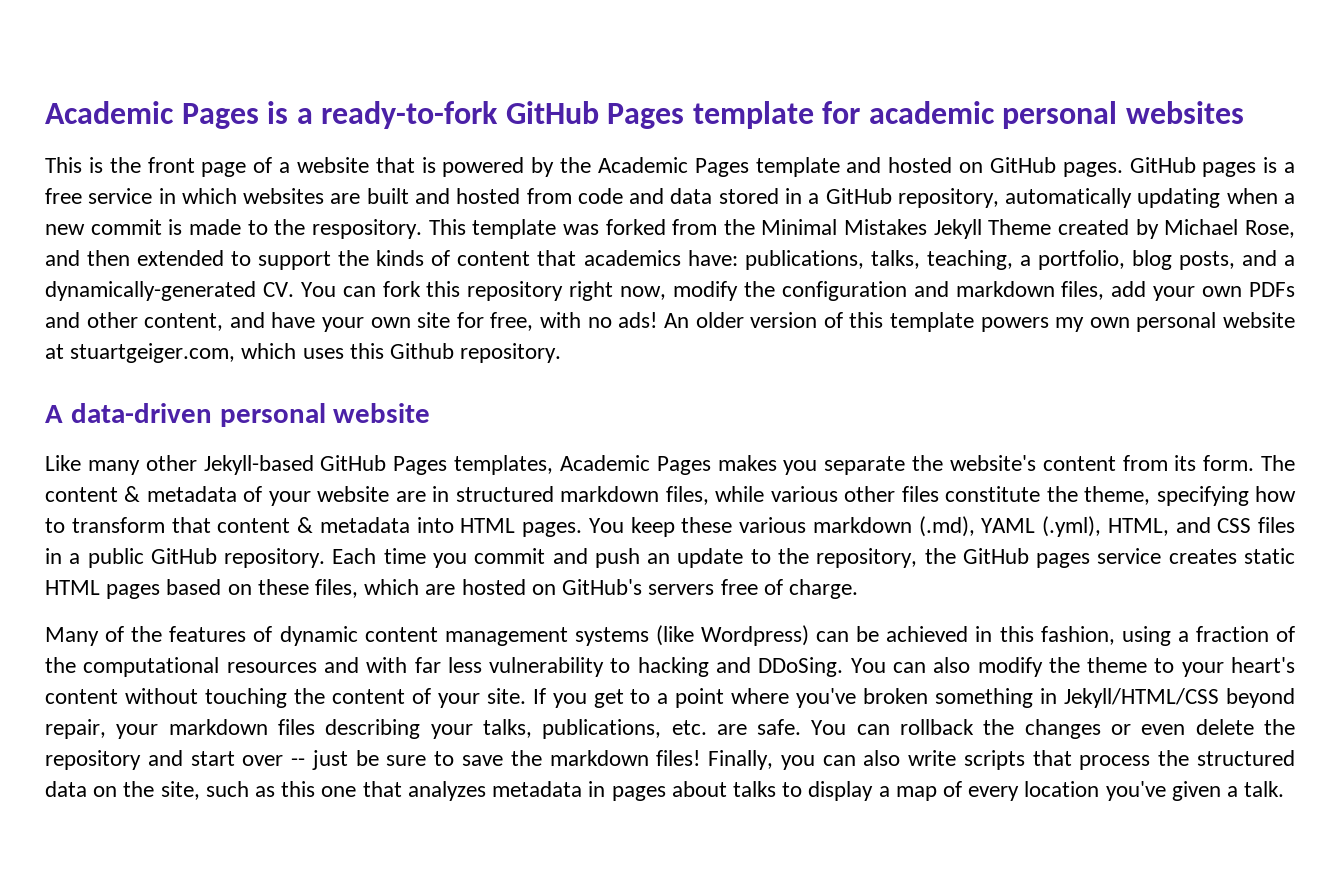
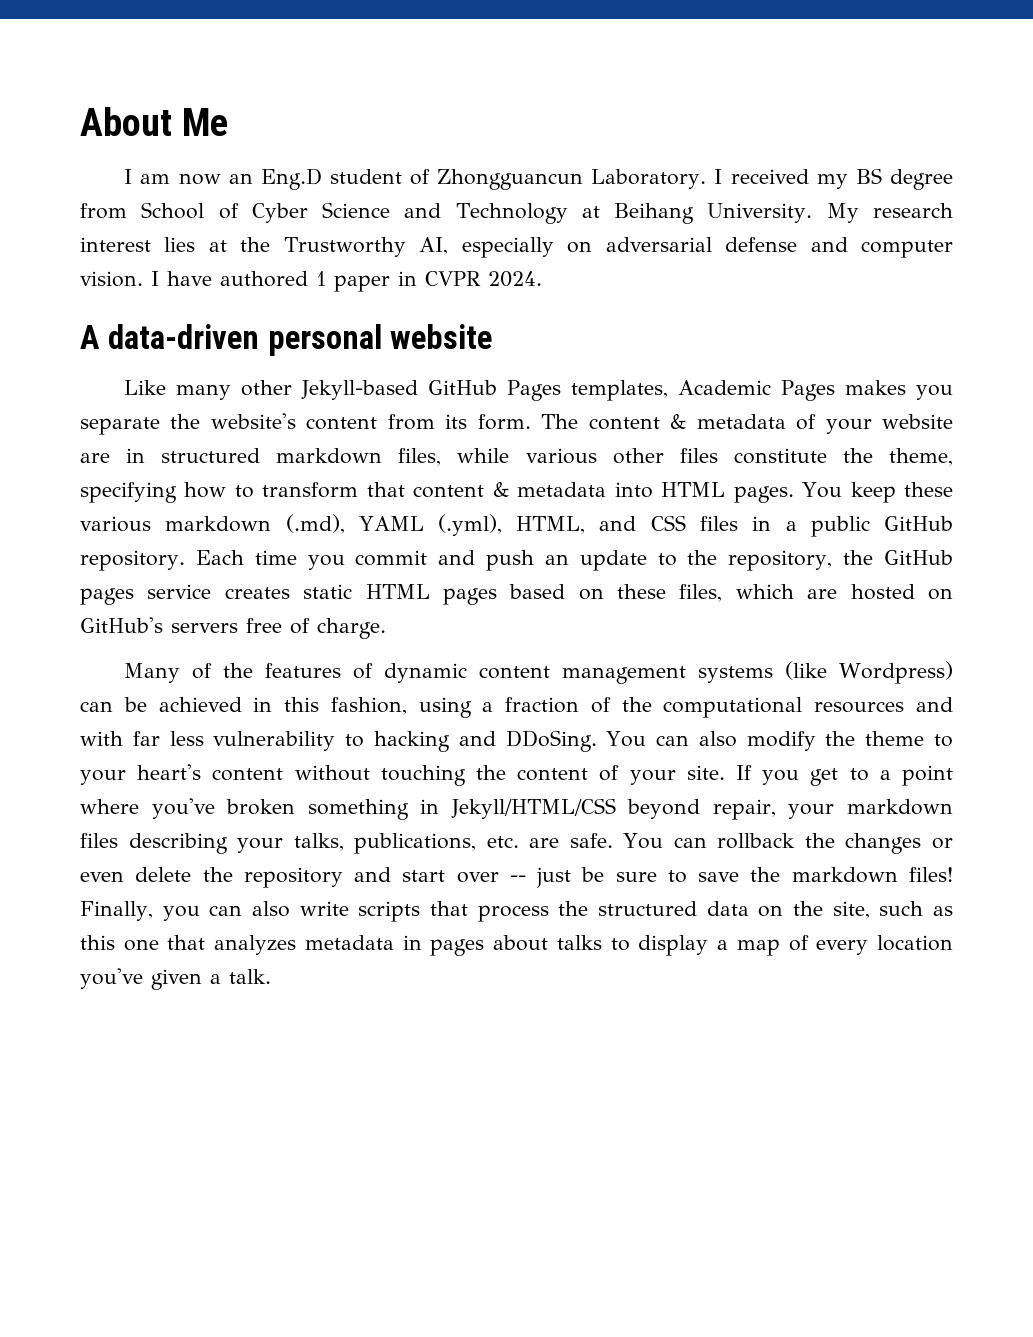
- Academic Pages is a ready-to-fork GitHub Pages template for academic personal websites
- This is the front page of a website that is powered by the Academic Pages template and hosted on GitHub pages. GitHub pages is a free service in which websites are built and hosted from code and data stored in a GitHub repository, automatically updating when a new commit is made to the respository. This template was forked from the Minimal Mistakes Jekyll Theme created by Michael Rose, and then extended to support the kinds of content that academics have: publications, talks, teaching, a portfolio, blog posts, and a dynamically-generated CV. You can fork this repository right now, modify the configuration and markdown files, add your own PDFs and other content, and have your own site for free, with no ads! An older version of this template powers my own personal website at stuartgeiger.com, which uses this Github repository.
+ About Me
+ I am now an Eng.D student of Zhongguancun Laboratory. I received my BS degree from School of Cyber Science and Technology at Beihang University. My research interest lies at the Trustworthy AI, especially on adversarial defense and computer vision. I have authored 1 paper in CVPR 2024.

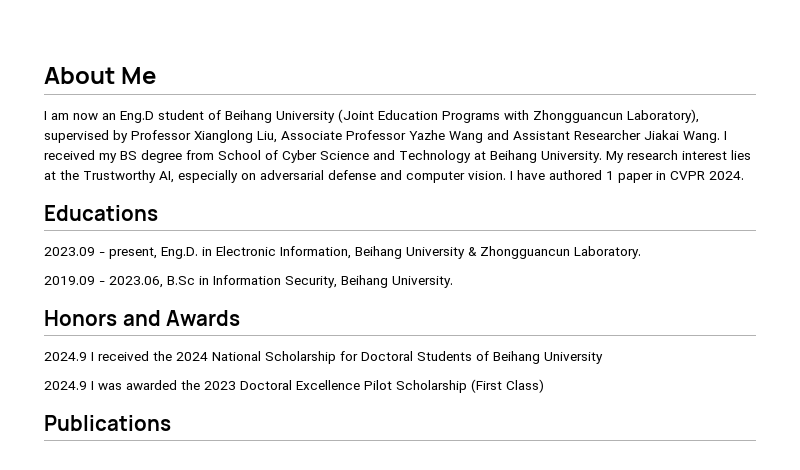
- I am now an Eng.D student of Zhongguancun Laboratory.
+ I am now an Eng.D student of Beihang University (Joint Education Programs with Zhongguancun Laboratory), supervised by Professor Xianglong Liu, Associate Professor Yazhe Wang and Assistant Researcher Jiakai Wang.
- A data-driven personal website
- Like many other Jekyll-based GitHub Pages templates, Academic Pages makes you separate the website's content from its form. The content & metadata of your website are in structured markdown files, while various other files constitute the theme, specifying how to transform that content & metadata into HTML pages. You keep these various markdown (.md), YAML (.yml), HTML, and CSS files in a public GitHub repository. Each time you commit and push an update to the repository, the GitHub pages service creates static HTML pages based on these files, which are hosted on GitHub's servers free of charge.
- Many of the features of dynamic content management systems (like Wordpress) can be achieved in this fashion, using a fraction of the computational resources and with far less vulnerability to hacking and DDoSing. You can also modify the theme to your heart's content without touching the content of your site. If you get to a point where you've broken something in Jekyll/HTML/CSS beyond repair, your markdown files describing your talks, publications, etc. are safe. You can rollback the changes or even delete the repository and start over -- just be sure to save the markdown files! Finally, you can also write scripts that process the structured data on the site, such as this one that analyzes metadata in pages about talks to display a map of every location you've given a talk.
+ Educations
+ 2023.09 - present, Eng.D. in Electronic Information, Beihang University & Zhongguancun Laboratory.
+ 2019.09 - 2023.06, B.Sc in Information Security, Beihang University.
+ Honors and Awards
+ 2024.9 I received the 2024 National Scholarship for Doctoral Students of Beihang University
+ 2024.9 I was awarded the 2023 Doctoral Excellence Pilot Scholarship (First Class)
+ Publications

